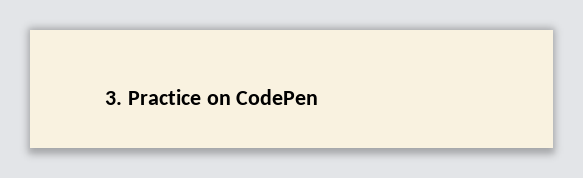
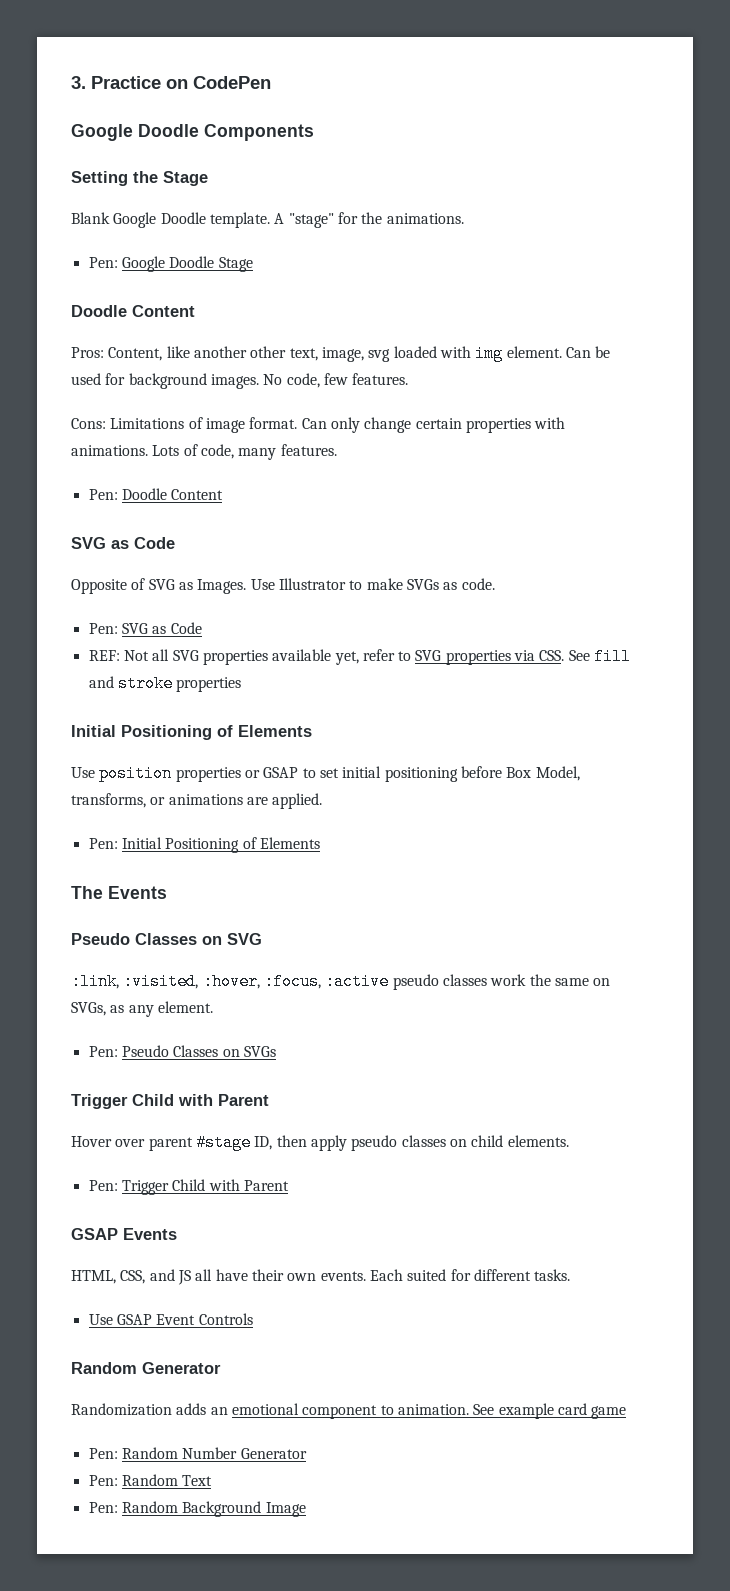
+ Google Doodle Components
+ Setting the Stage
+ Blank Google Doodle template. A "stage" for the animations.
+ Pen: Google Doodle Stage
+ Doodle Content
+ Pros: Content, like another other text, image, svg loaded with img element. Can be used for background images. No code, few features.
+ Cons: Limitations of image format. Can only change certain properties with animations. Lots of code, many features.
+ Pen: Doodle Content
+ SVG as Code
+ Opposite of SVG as Images. Use Illustrator to make SVGs as code.
+ Pen: SVG as Code
+ REF: Not all SVG properties available yet, refer to SVG properties via CSS. See fill and stroke properties
+ Initial Positioning of Elements
+ Use position properties or GSAP to set initial positioning before Box Model, transforms, or animations are applied.
+ Pen: Initial Positioning of Elements
+ The Events
+ Pseudo Classes on SVG
+ :link, :visited, :hover, :focus, :active pseudo classes work the same on SVGs, as any element.
+ Pen: Pseudo Classes on SVGs
+ Trigger Child with Parent
+ Hover over parent #stage ID, then apply pseudo classes on child elements.
+ Pen: Trigger Child with Parent
+ GSAP Events
+ HTML, CSS, and JS all have their own events. Each suited for different tasks.
+ Use GSAP Event Controls
+ Random Generator
+ Randomization adds an emotional component to animation. See example card game
+ Pen: Random Number Generator
+ Pen: Random Text
+ Pen: Random Background Image

